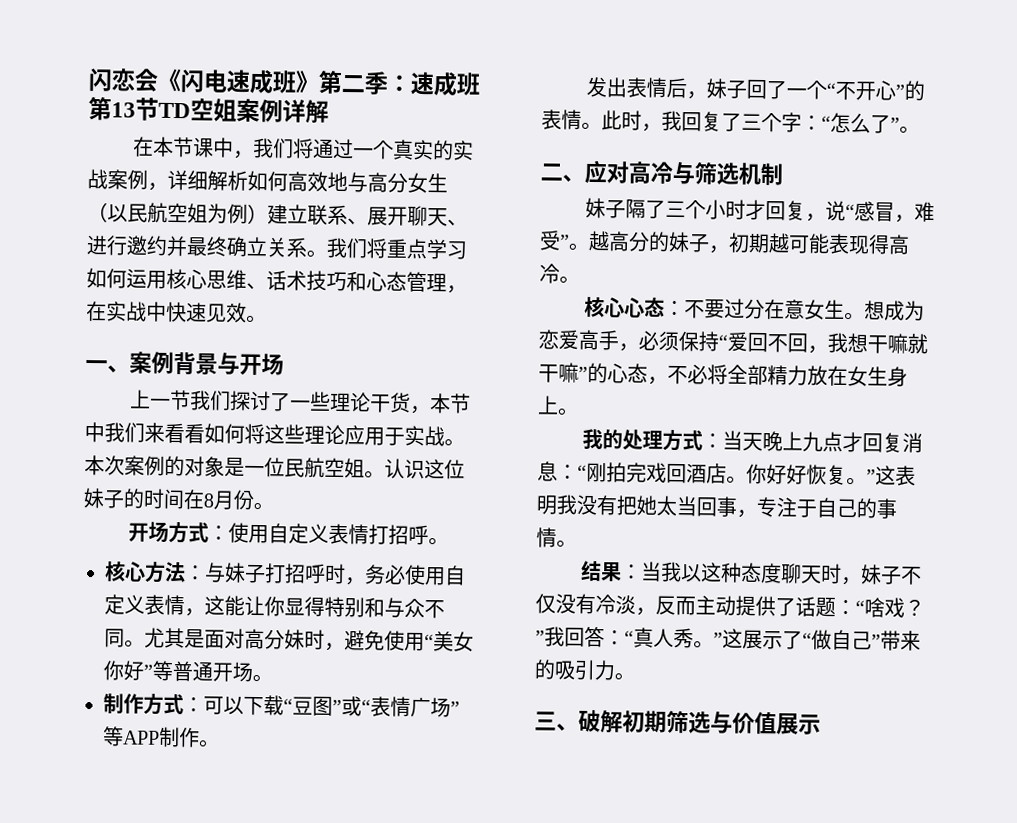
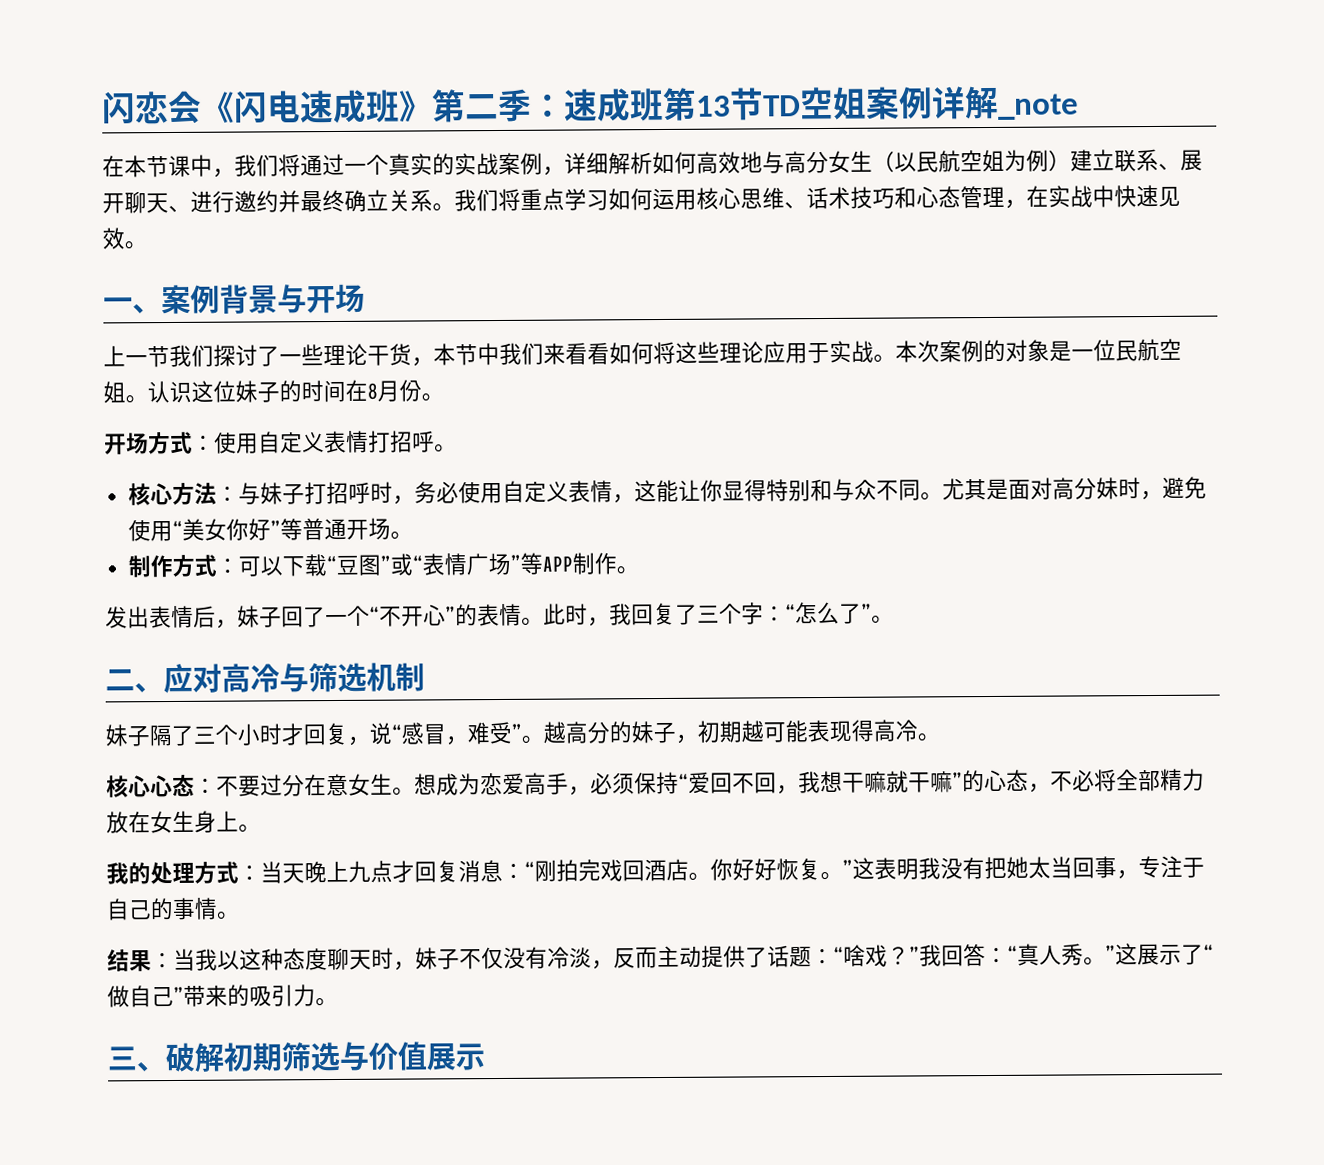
- 闪恋会《闪电速成班》第二季：速成班第13节TD空姐案例详解
+ 闪恋会《闪电速成班》第二季：速成班第13节TD空姐案例详解_note

